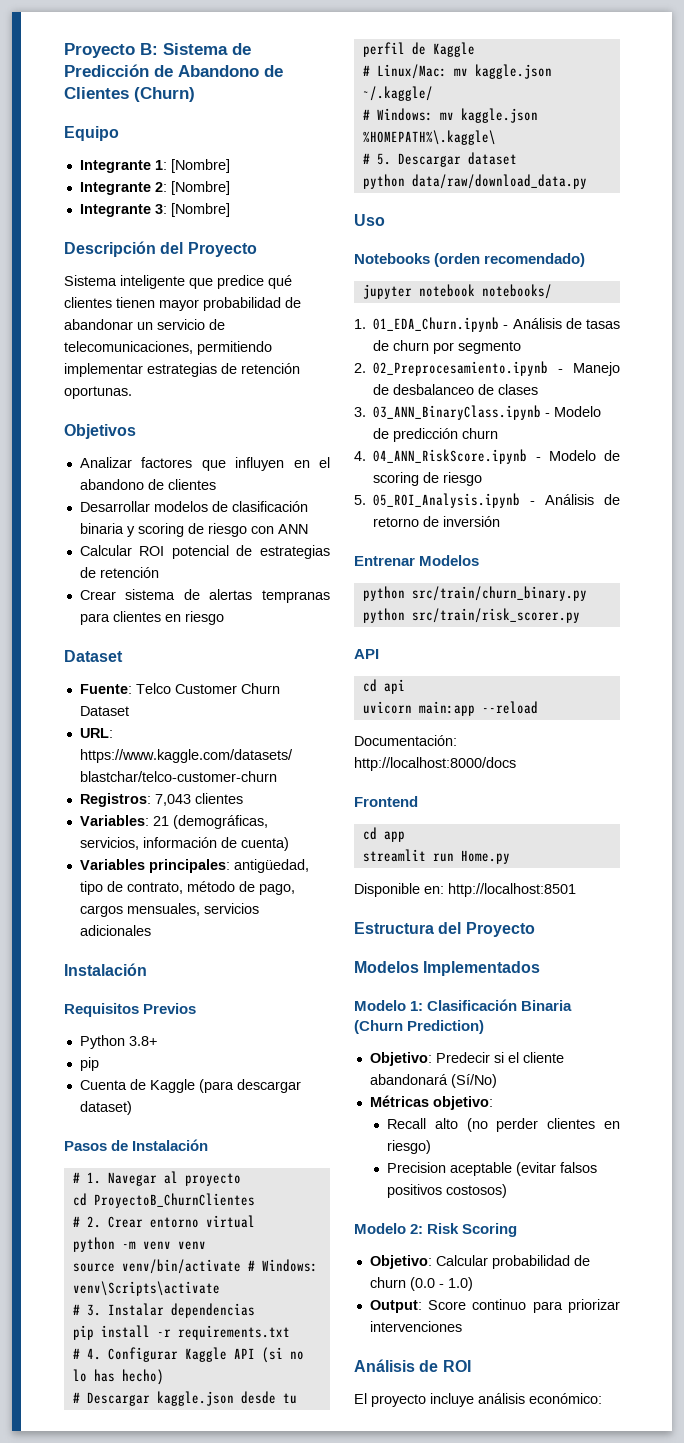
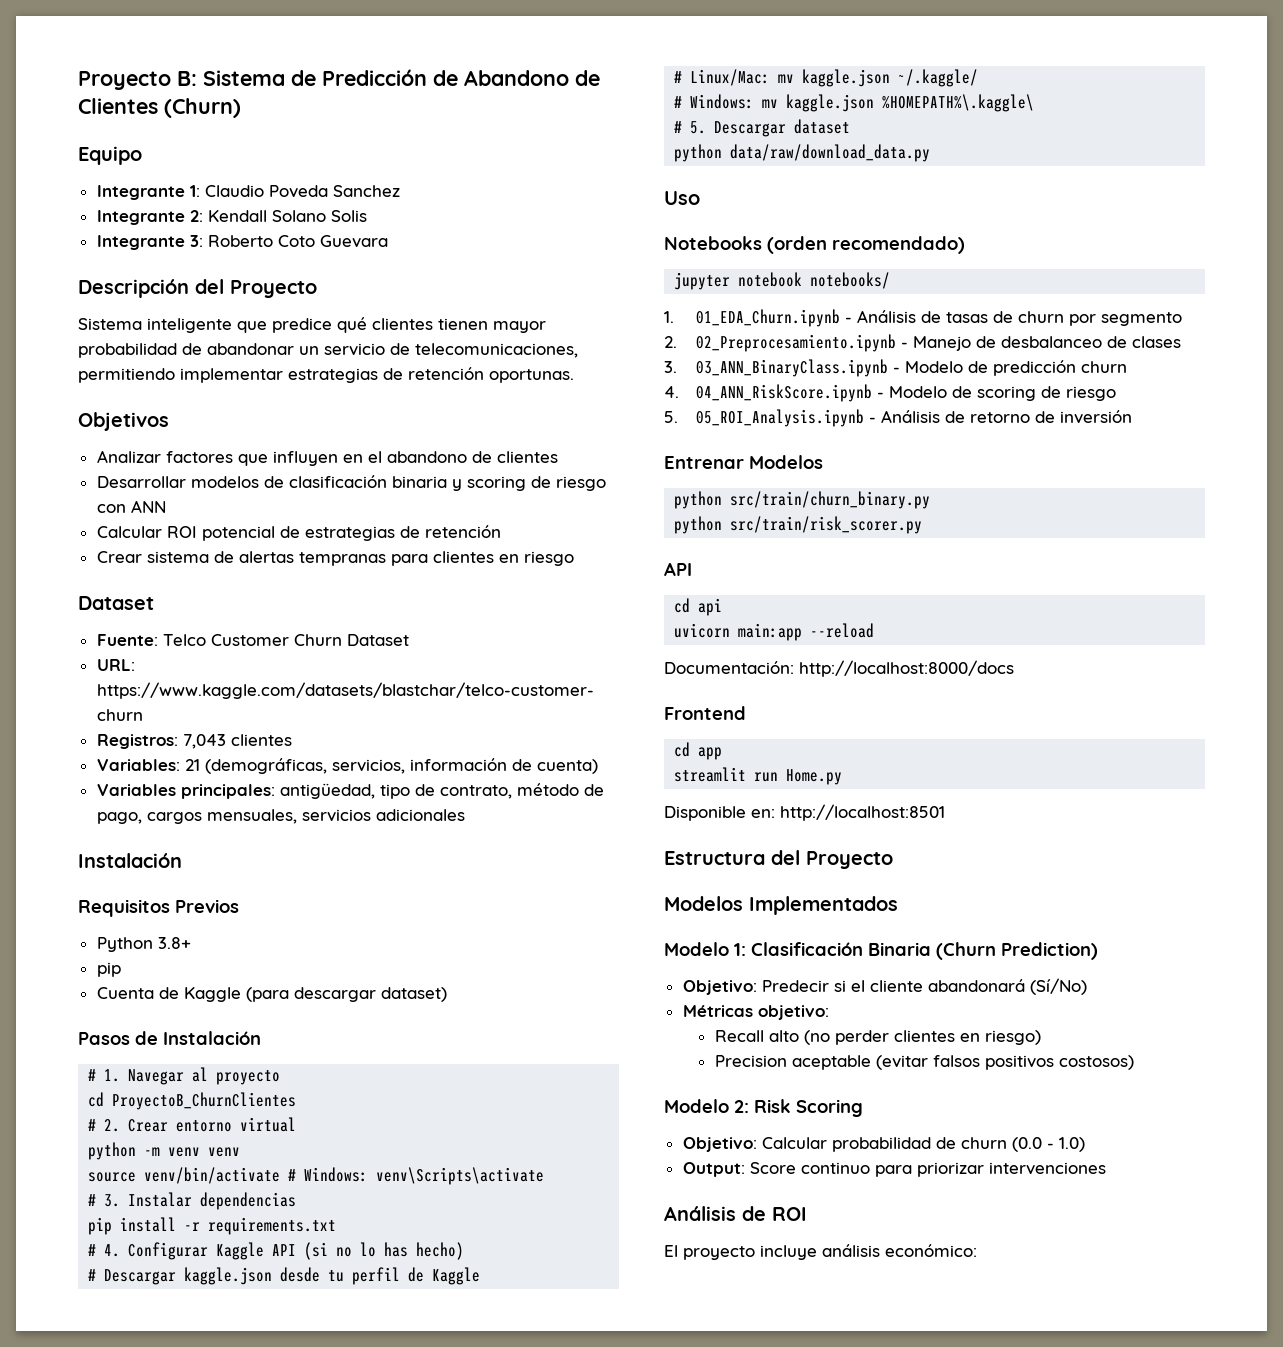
- Integrante 1: [Nombre]
+ Integrante 1: Claudio Poveda Sanchez
- Integrante 2: [Nombre]
+ Integrante 2: Kendall Solano Solis
- Integrante 3: [Nombre]
+ Integrante 3: Roberto Coto Guevara

